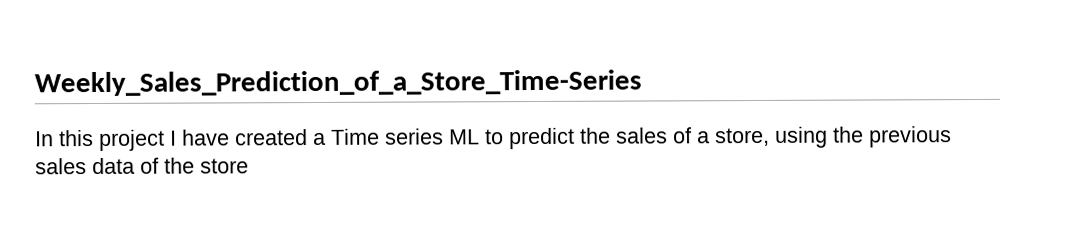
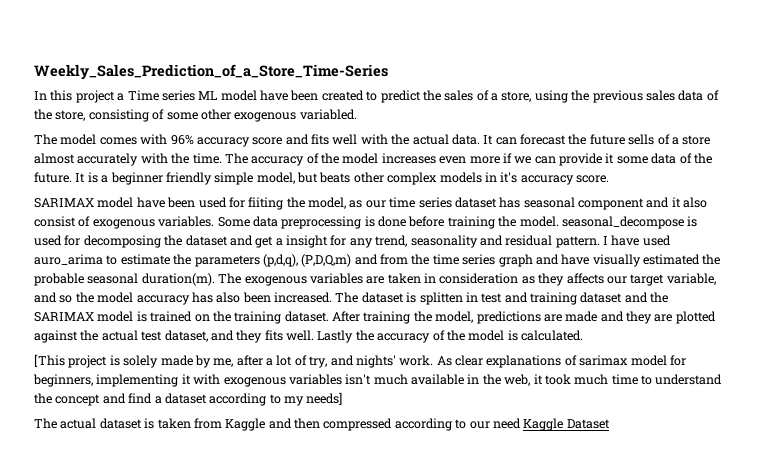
- In this project I have created a Time series ML to predict the sales of a store, using the previous sales data of the store
+ In this project a Time series ML model have been created to predict the sales of a store, using the previous sales data of the store, consisting of some other exogenous variabled.
+ The model comes with 96% accuracy score and fits well with the actual data. It can forecast the future sells of a store almost accurately with the time. The accuracy of the model increases even more if we can provide it some data of the future. It is a beginner friendly simple model, but beats other complex models in it's accuracy score.
+ SARIMAX model have been used for fiiting the model, as our time series dataset has seasonal component and it also consist of exogenous variables. Some data preprocessing is done before training the model. seasonal_decompose is used for decomposing the dataset and get a insight for any trend, seasonality and residual pattern. I have used auro_arima to estimate the parameters (p,d,q), (P,D,Q,m) and from the time series graph and have visually estimated the probable seasonal duration(m). The exogenous variables are taken in consideration as they affects our target variable, and so the model accuracy has also been increased. The dataset is splitten in test and training dataset and the SARIMAX model is trained on the training dataset. After training the model, predictions are made and they are plotted against the actual test dataset, and they fits well. Lastly the accuracy of the model is calculated.
+ [This project is solely made by me, after a lot of try, and nights' work. As clear explanations of sarimax model for beginners, implementing it with exogenous variables isn't much available in the web, it took much time to understand the concept and find a dataset according to my needs]
+ The actual dataset is taken from Kaggle and then compressed according to our need Kaggle Dataset

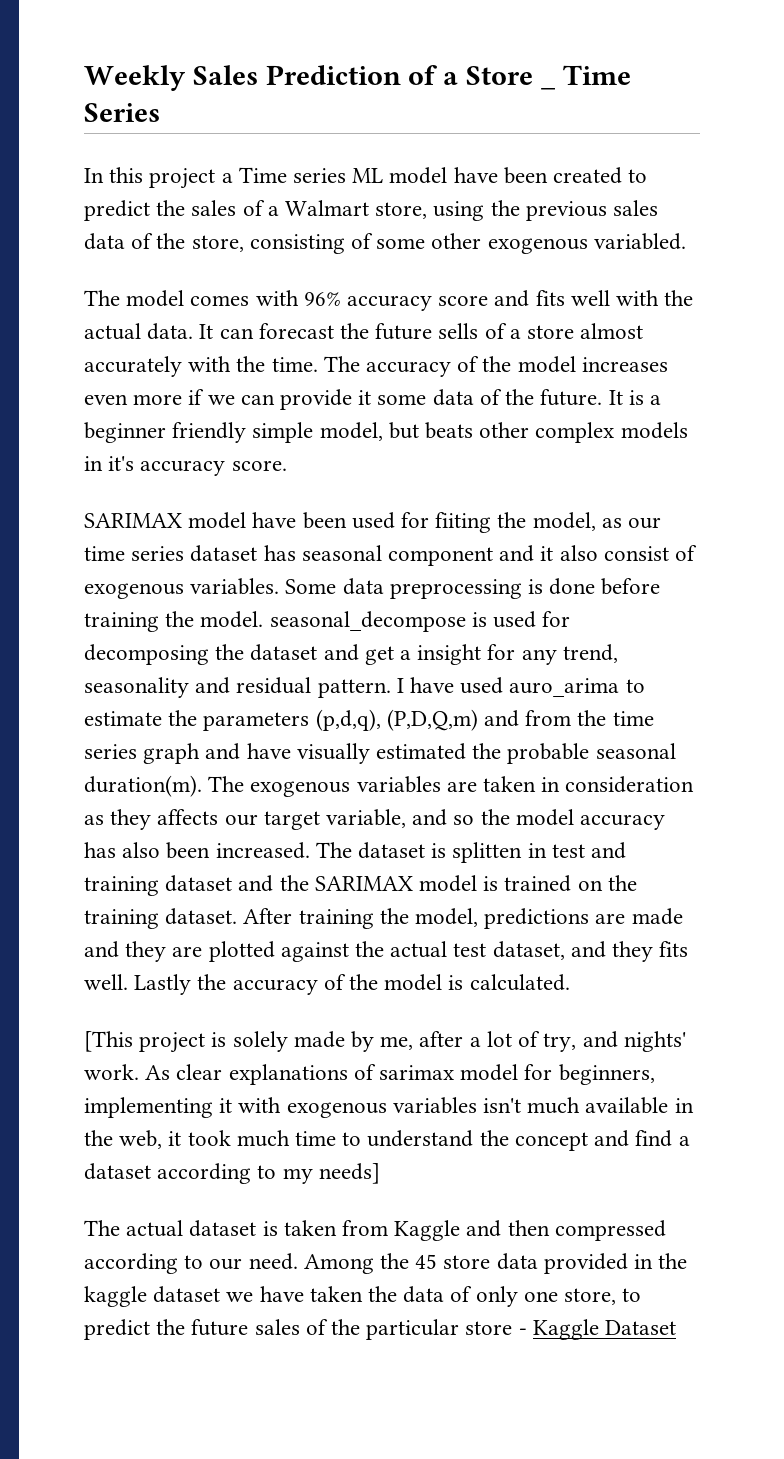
- Weekly_Sales_Prediction_of_a_Store_Time-Series
+ Weekly Sales Prediction of a Store _ Time Series
- In this project a Time series ML model have been created to predict the sales of a store, using the previous sales data of the store, consisting of some other exogenous variabled.
+ In this project a Time series ML model have been created to predict the sales of a Walmart store, using the previous sales data of the store, consisting of some other exogenous variabled.
- The actual dataset is taken from Kaggle and then compressed according to our need Kaggle Dataset
+ The actual dataset is taken from Kaggle and then compressed according to our need. Among the 45 store data provided in the kaggle dataset we have taken the data of only one store, to predict the future sales of the particular store - Kaggle Dataset

